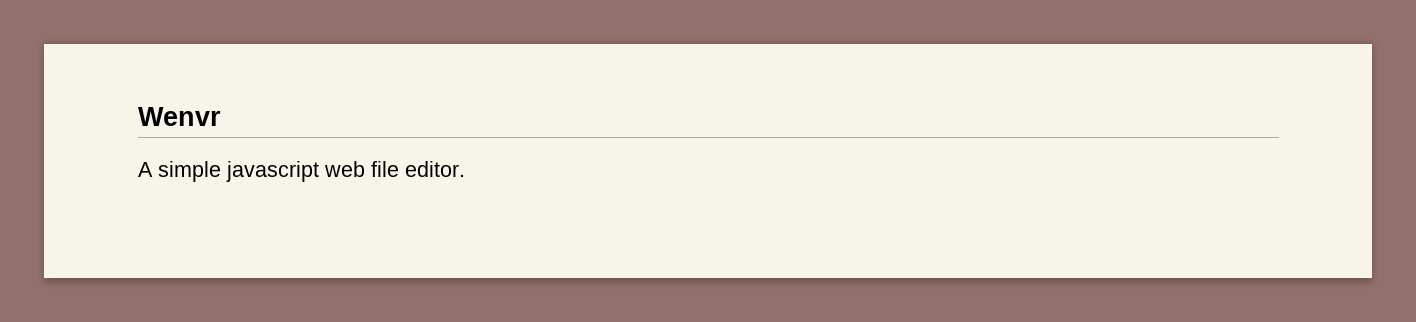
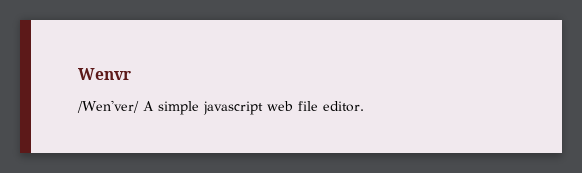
- A simple javascript web file editor.
+ /Wen'ver/ A simple javascript web file editor.

